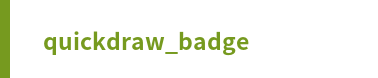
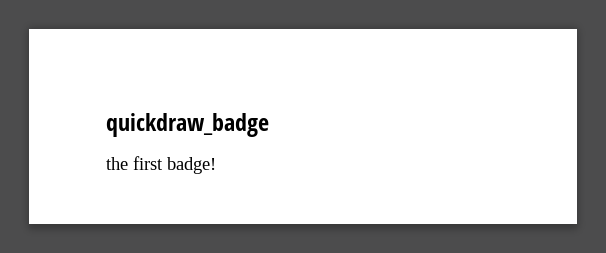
+ the first badge!

